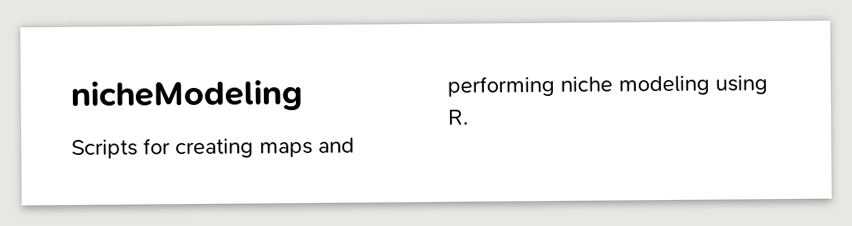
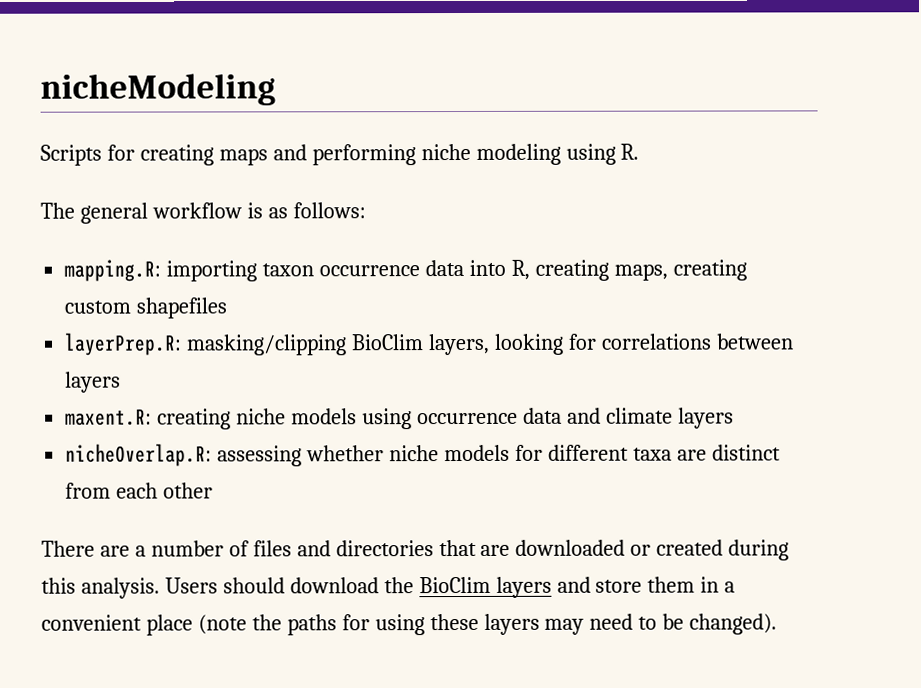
+ The general workflow is as follows:
+ mapping.R: importing taxon occurrence data into R, creating maps, creating custom shapefiles
+ layerPrep.R: masking/clipping BioClim layers, looking for correlations between layers
+ maxent.R: creating niche models using occurrence data and climate layers
+ nicheOverlap.R: assessing whether niche models for different taxa are distinct from each other
+ There are a number of files and directories that are downloaded or created during this analysis. Users should download the BioClim layers and store them in a convenient place (note the paths for using these layers may need to be changed).

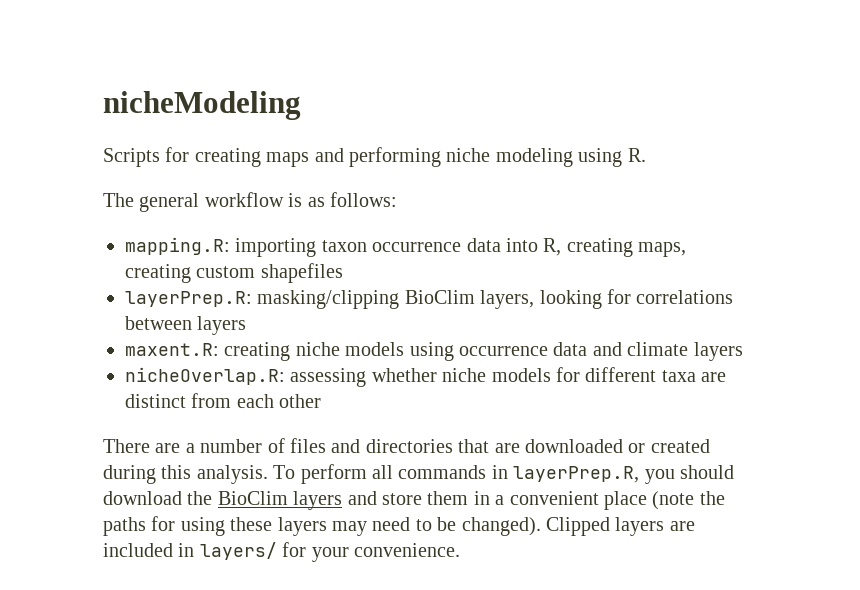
- Users should download the BioClim layers and store them in a convenient place (note the paths for using these layers may need to be changed).
+ To perform all commands in layerPrep.R, you should download the BioClim layers and store them in a convenient place (note the paths for using these layers may need to be changed).
+ Clipped layers are included in layers/ for your convenience.

